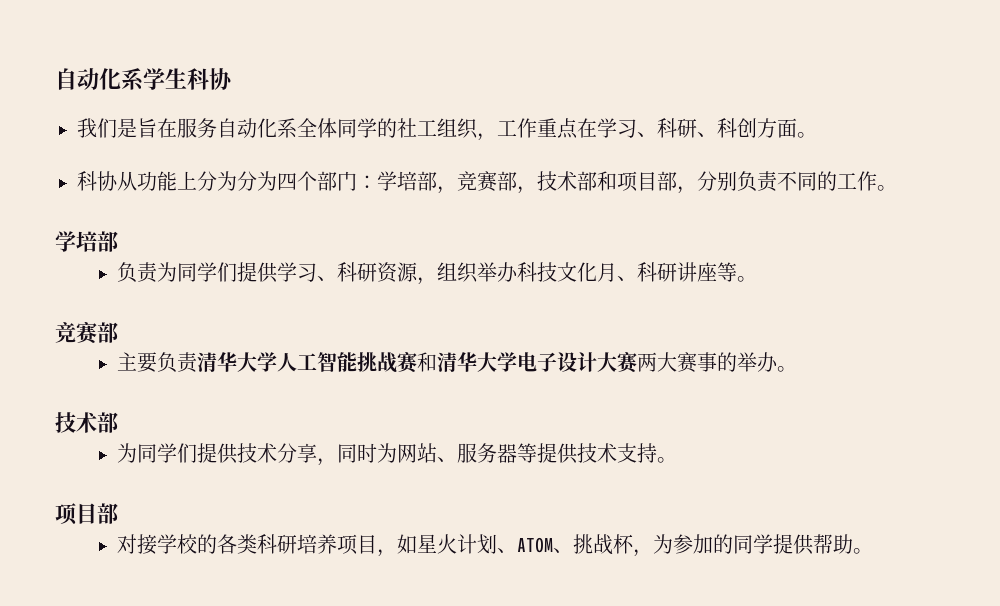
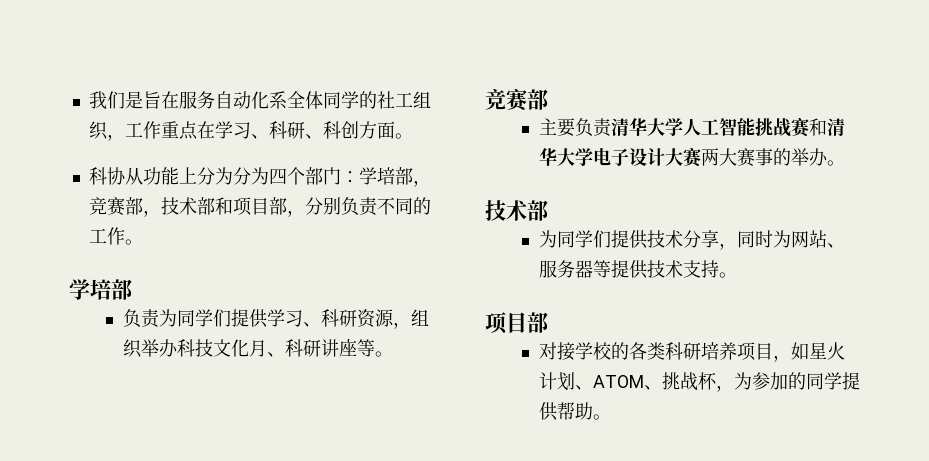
- 自动化系学生科协

